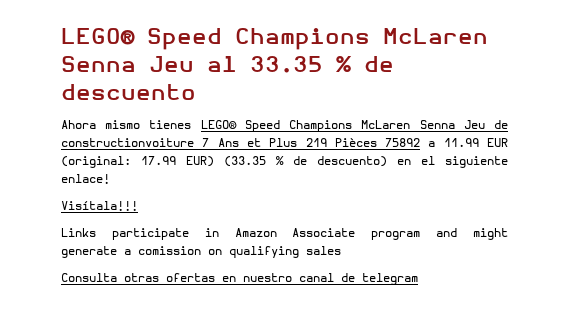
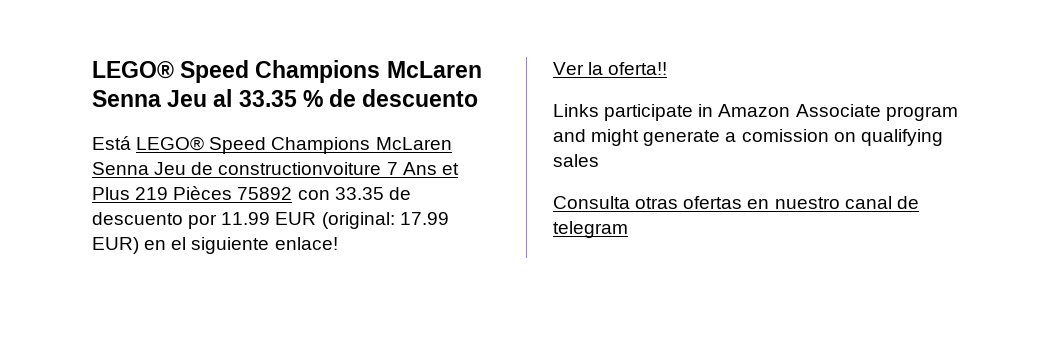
- Ahora mismo tienes LEGO® Speed Champions McLaren Senna Jeu de constructionvoiture 7 Ans et Plus 219 Pièces 75892 a 11.99 EUR (original: 17.99 EUR) (33.35 % de descuento) en el siguiente enlace!
+ Está LEGO® Speed Champions McLaren Senna Jeu de constructionvoiture 7 Ans et Plus 219 Pièces 75892 con 33.35 de descuento por 11.99 EUR (original: 17.99 EUR) en el siguiente enlace!
- Visítala!!!
+ Ver la oferta!!

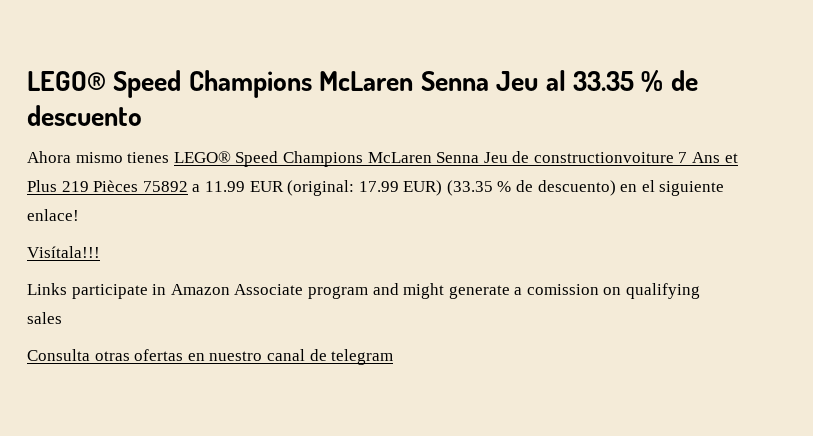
- Está LEGO® Speed Champions McLaren Senna Jeu de constructionvoiture 7 Ans et Plus 219 Pièces 75892 con 33.35 de descuento por 11.99 EUR (original: 17.99 EUR) en el siguiente enlace!
+ Ahora mismo tienes LEGO® Speed Champions McLaren Senna Jeu de constructionvoiture 7 Ans et Plus 219 Pièces 75892 a 11.99 EUR (original: 17.99 EUR) (33.35 % de descuento) en el siguiente enlace!
- Ver la oferta!!
+ Visítala!!!

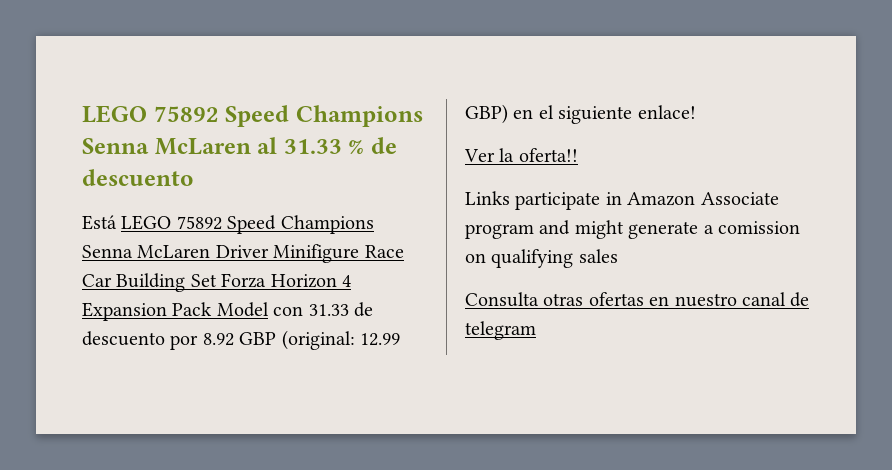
- LEGO® Speed Champions McLaren Senna Jeu al 33.35 % de descuento
- Ahora mismo tienes LEGO® Speed Champions McLaren Senna Jeu de constructionvoiture 7 Ans et Plus 219 Pièces 75892 a 11.99 EUR (original: 17.99 EUR) (33.35 % de descuento) en el siguiente enlace!
+ LEGO 75892 Speed Champions Senna McLaren al 31.33 % de descuento
+ Está LEGO 75892 Speed Champions Senna McLaren Driver Minifigure Race Car Building Set Forza Horizon 4 Expansion Pack Model con 31.33 de descuento por 8.92 GBP (original: 12.99 GBP) en el siguiente enlace!
- Visítala!!!
+ Ver la oferta!!

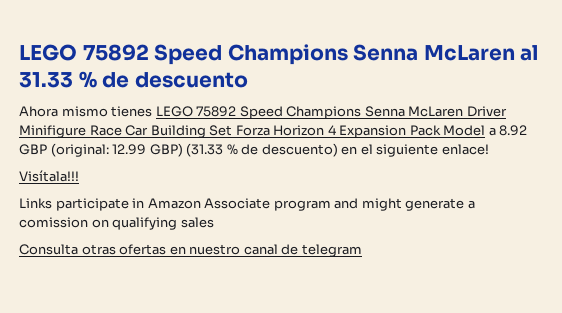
- Está LEGO 75892 Speed Champions Senna McLaren Driver Minifigure Race Car Building Set Forza Horizon 4 Expansion Pack Model con 31.33 de descuento por 8.92 GBP (original: 12.99 GBP) en el siguiente enlace!
+ Ahora mismo tienes LEGO 75892 Speed Champions Senna McLaren Driver Minifigure Race Car Building Set Forza Horizon 4 Expansion Pack Model a 8.92 GBP (original: 12.99 GBP) (31.33 % de descuento) en el siguiente enlace!
- Ver la oferta!!
+ Visítala!!!

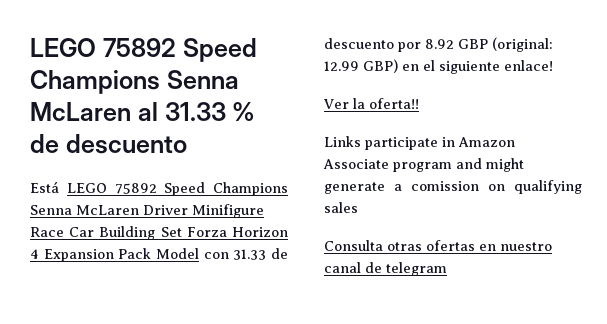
- Ahora mismo tienes LEGO 75892 Speed Champions Senna McLaren Driver Minifigure Race Car Building Set Forza Horizon 4 Expansion Pack Model a 8.92 GBP (original: 12.99 GBP) (31.33 % de descuento) en el siguiente enlace!
+ Está LEGO 75892 Speed Champions Senna McLaren Driver Minifigure Race Car Building Set Forza Horizon 4 Expansion Pack Model con 31.33 de descuento por 8.92 GBP (original: 12.99 GBP) en el siguiente enlace!
- Visítala!!!
+ Ver la oferta!!

